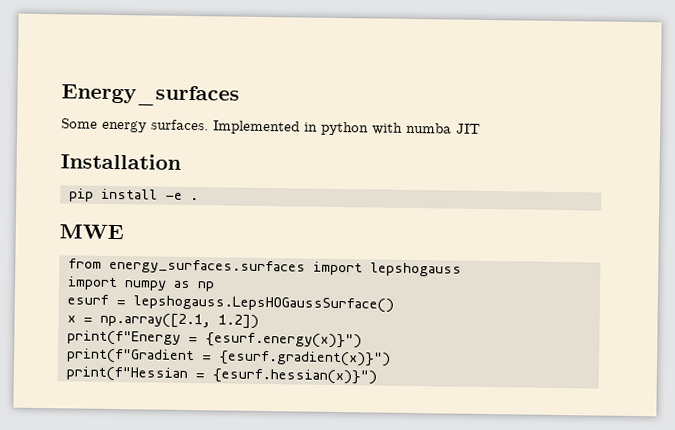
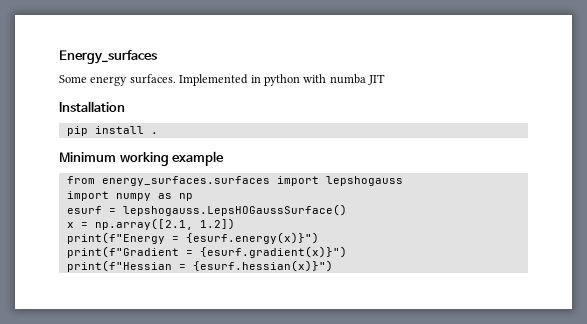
- pip install -e .
+ pip install .
- MWE
+ Minimum working example

